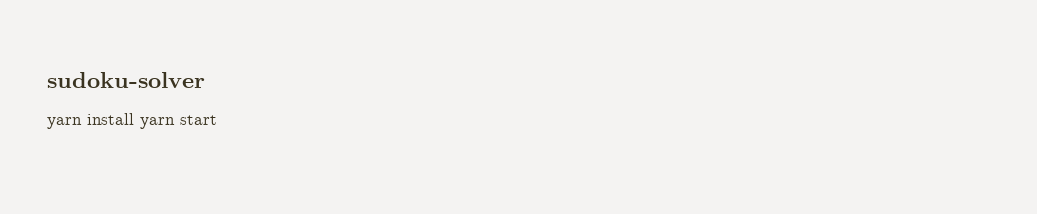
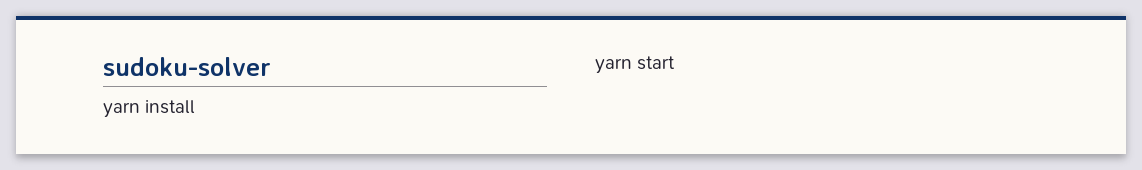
- yarn install yarn start
+ yarn install
+ yarn start

